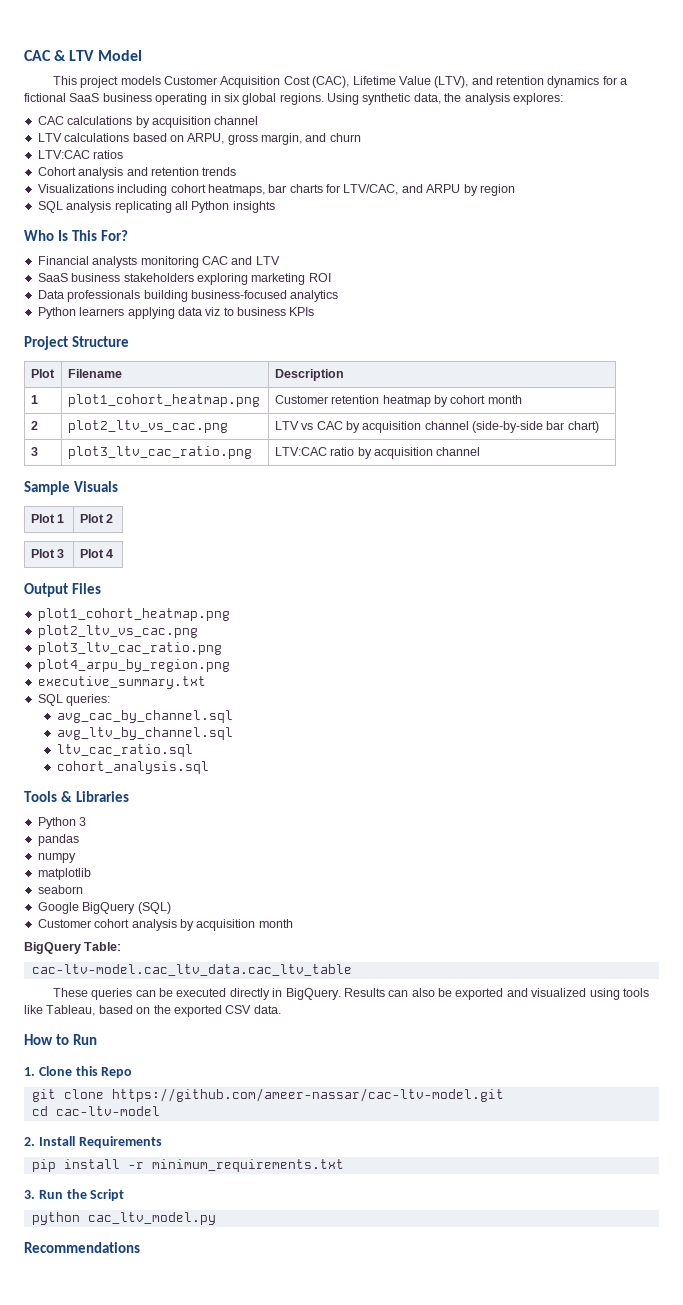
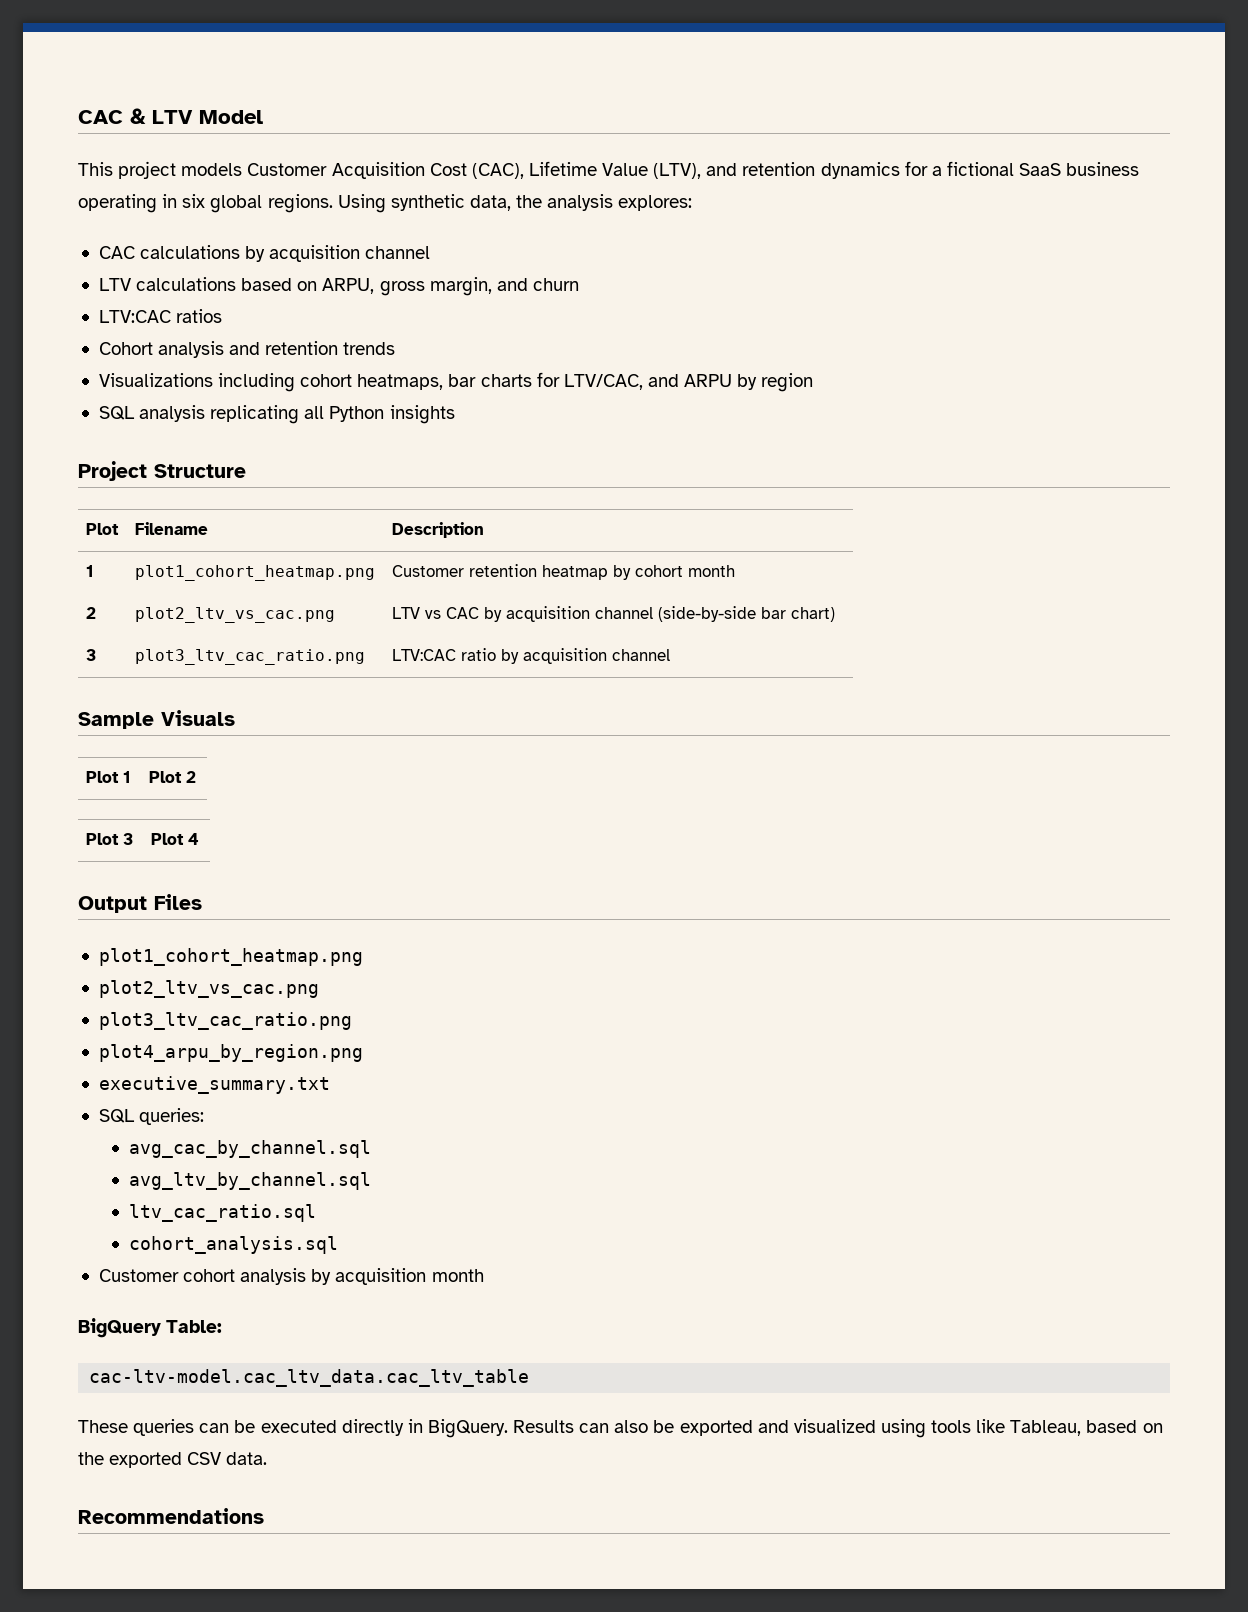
- Who Is This For?
- Financial analysts monitoring CAC and LTV
- SaaS business stakeholders exploring marketing ROI
- Data professionals building business-focused analytics
- Python learners applying data viz to business KPIs
- Tools & Libraries
- Python 3
- pandas
- numpy
- matplotlib
- seaborn
- Google BigQuery (SQL)
- How to Run
- 1. Clone this Repo
- git clone https://github.com/ameer-nassar/cac-ltv-model.git
- cd cac-ltv-model
- 2. Install Requirements
- pip install -r minimum_requirements.txt
- 3. Run the Script
- python cac_ltv_model.py

